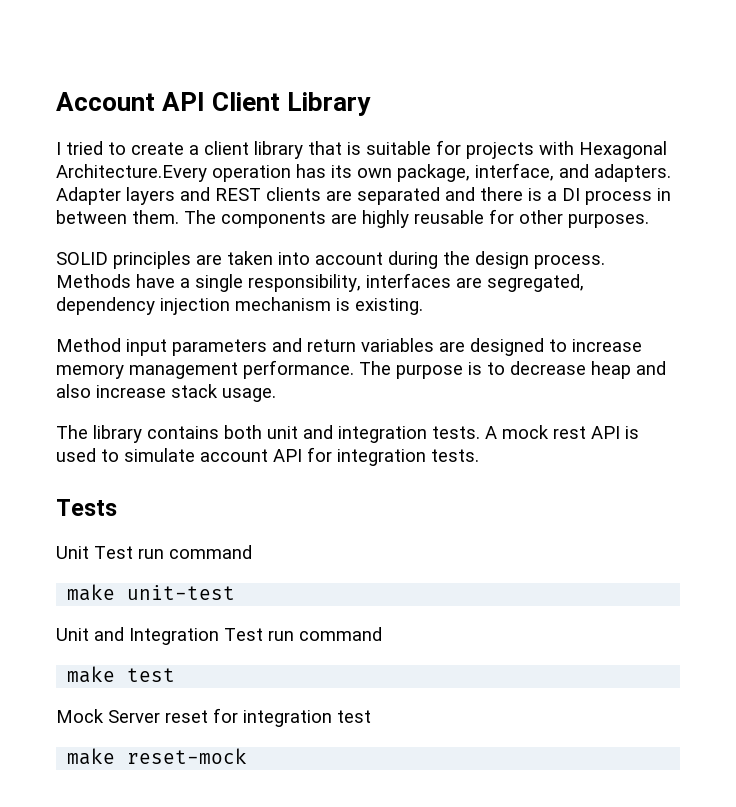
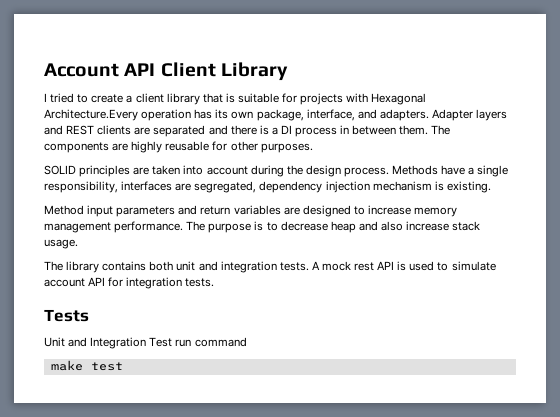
- Unit Test run command
- make unit-test
- Mock Server reset for integration test
- make reset-mock

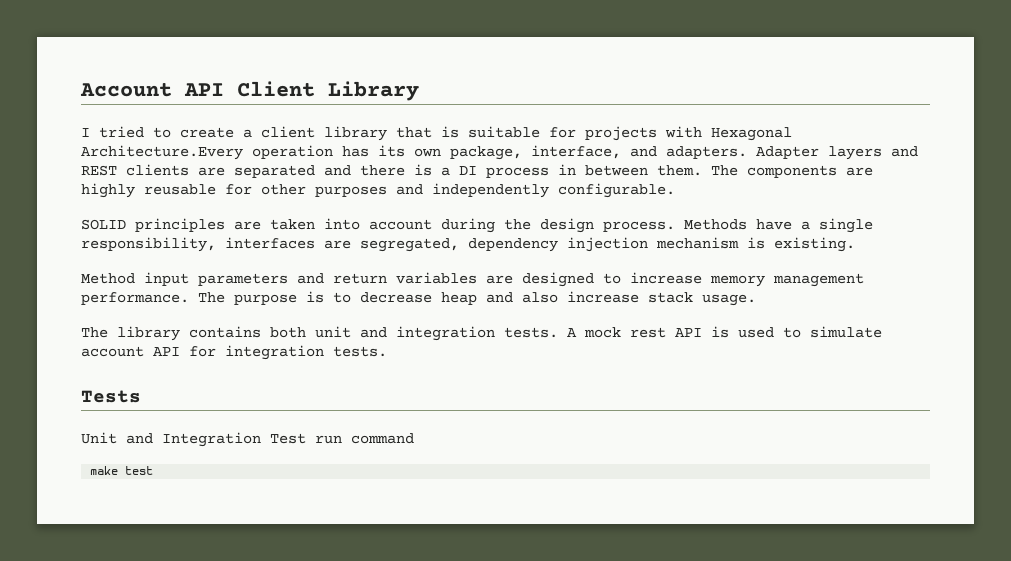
- The components are highly reusable for other purposes.
+ The components are highly reusable for other purposes and independently configurable.

